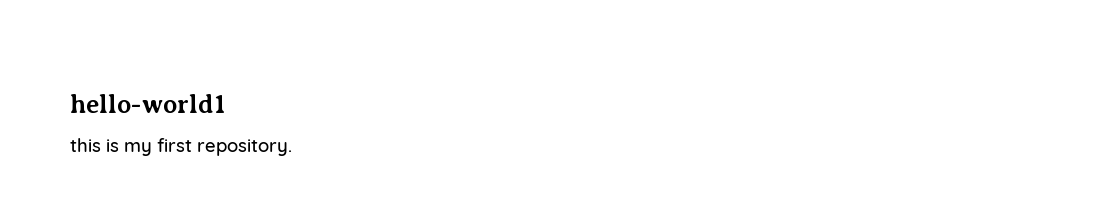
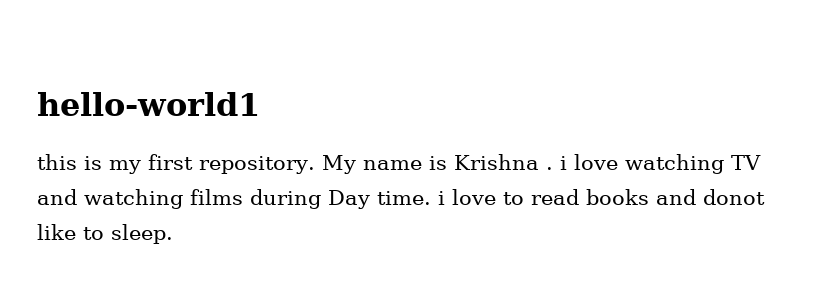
+ My name is Krishna . i love watching TV and watching films during Day time. i love to read books and donot like to sleep.

